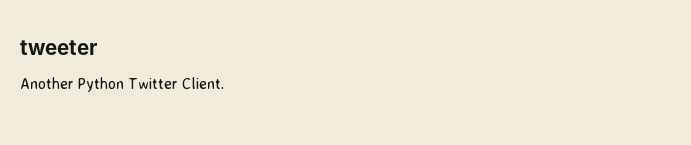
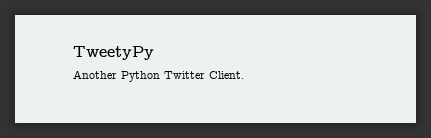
- tweeter
+ TweetyPy

